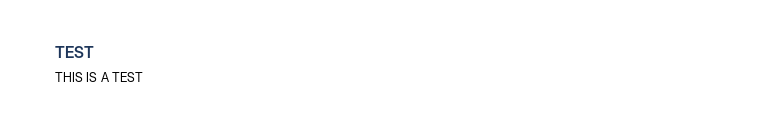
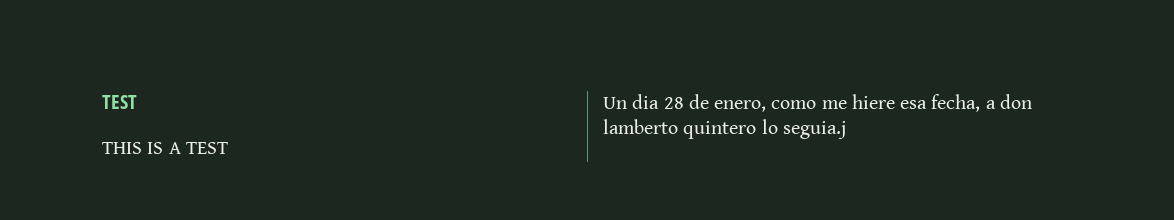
+ Un dia 28 de enero, como me hiere esa fecha, a don lamberto quintero lo seguia.j

